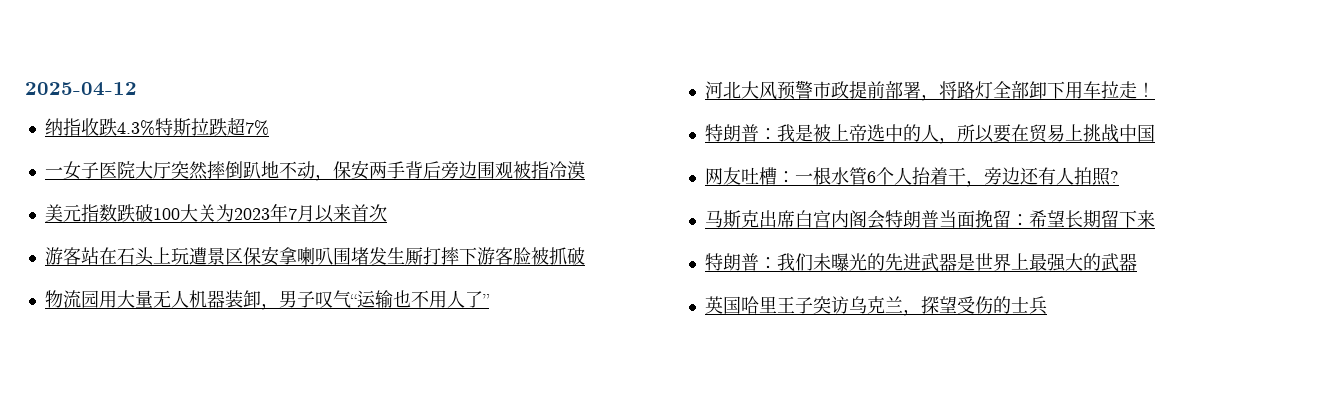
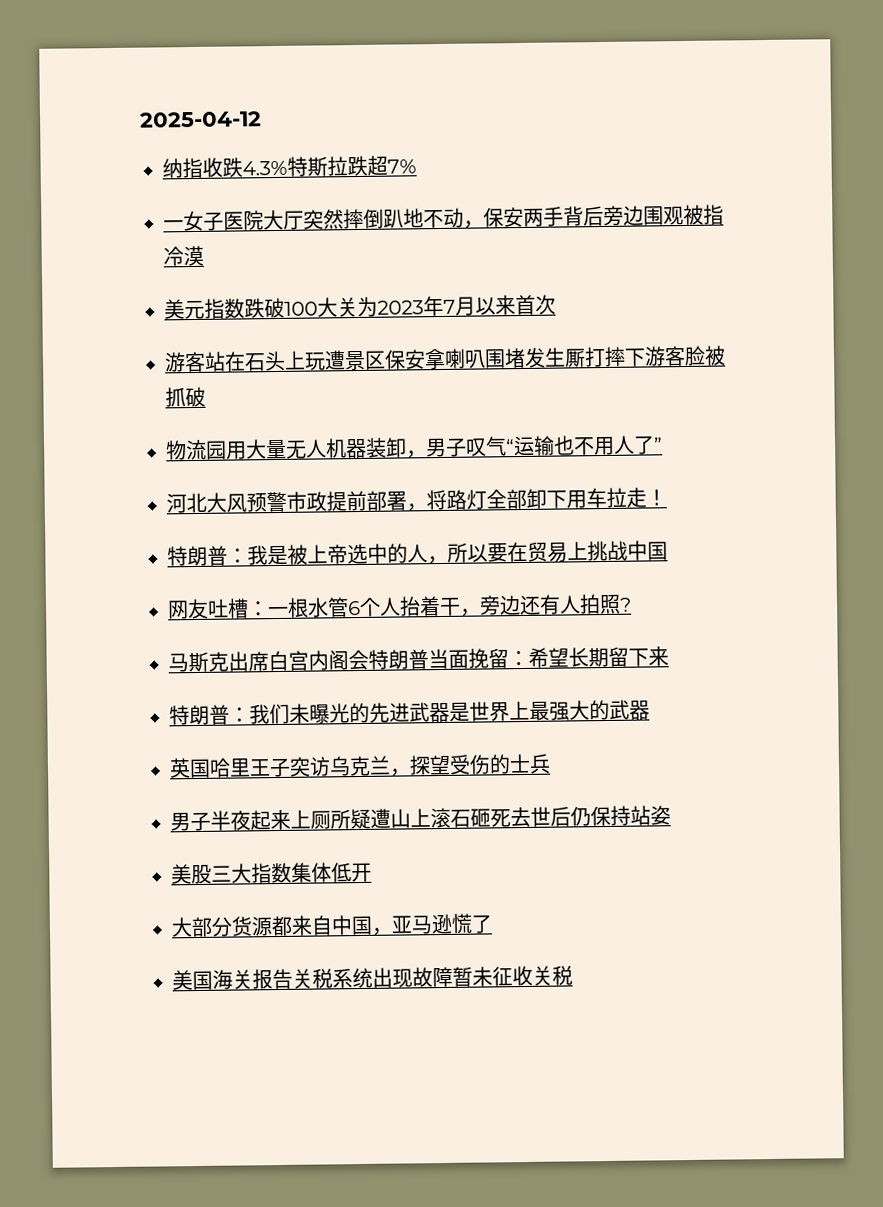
+ 男子半夜起来上厕所疑遭山上滚石砸死去世后仍保持站姿
+ 美股三大指数集体低开
+ 大部分货源都来自中国，亚马逊慌了
+ 美国海关报告关税系统出现故障暂未征收关税

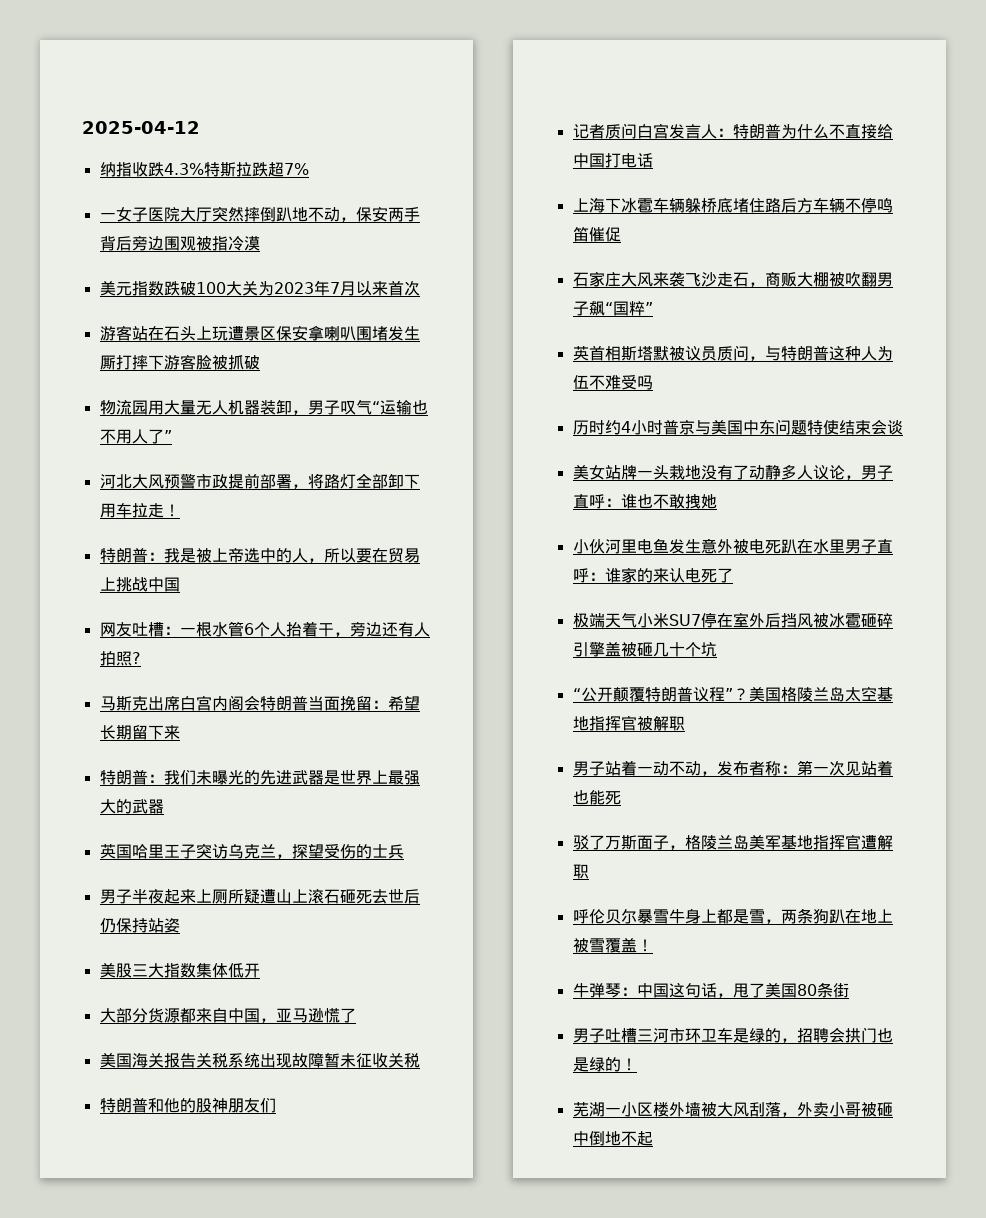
+ 特朗普和他的股神朋友们
+ 记者质问白宫发言人：特朗普为什么不直接给中国打电话
+ 上海下冰雹车辆躲桥底堵住路后方车辆不停鸣笛催促
+ 石家庄大风来袭飞沙走石，商贩大棚被吹翻男子飙“国粹”
+ 英首相斯塔默被议员质问，与特朗普这种人为伍不难受吗
+ 历时约4小时普京与美国中东问题特使结束会谈
+ 美女站牌一头栽地没有了动静多人议论，男子直呼：谁也不敢拽她
+ 小伙河里电鱼发生意外被电死趴在水里男子直呼：谁家的来认电死了
+ 极端天气小米SU7停在室外后挡风被冰雹砸碎引擎盖被砸几十个坑
+ “公开颠覆特朗普议程”？美国格陵兰岛太空基地指挥官被解职
+ 男子站着一动不动，发布者称：第一次见站着也能死
+ 驳了万斯面子，格陵兰岛美军基地指挥官遭解职
+ 呼伦贝尔暴雪牛身上都是雪，两条狗趴在地上被雪覆盖！
+ 牛弹琴：中国这句话，甩了美国80条街
+ 男子吐槽三河市环卫车是绿的，招聘会拱门也是绿的！
+ 芜湖一小区楼外墙被大风刮落，外卖小哥被砸中倒地不起

